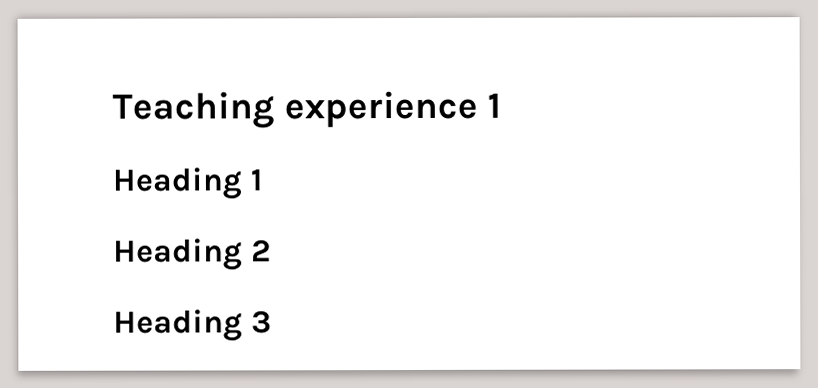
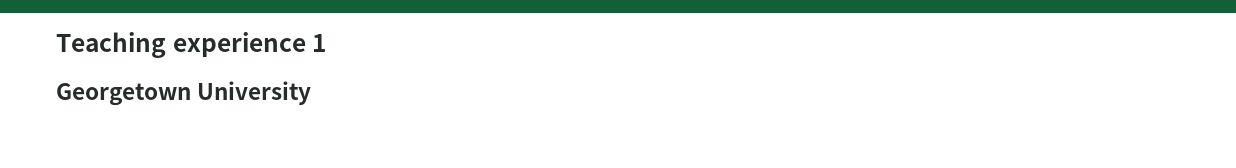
- Heading 1
- Heading 2
- Heading 3
+ Georgetown University

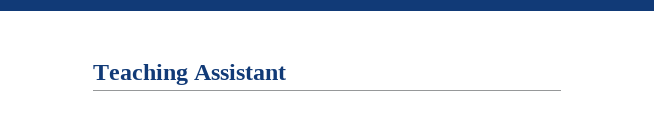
- Teaching experience 1
- Georgetown University
+ Teaching Assistant

